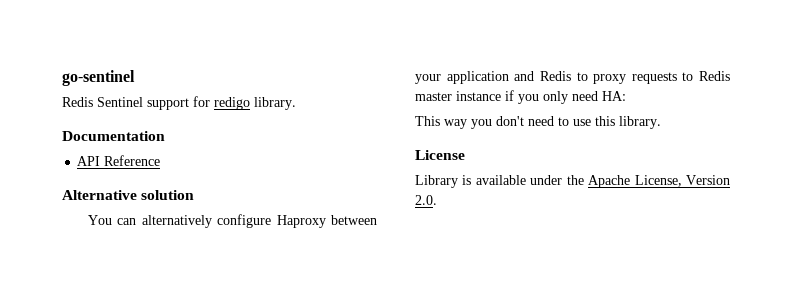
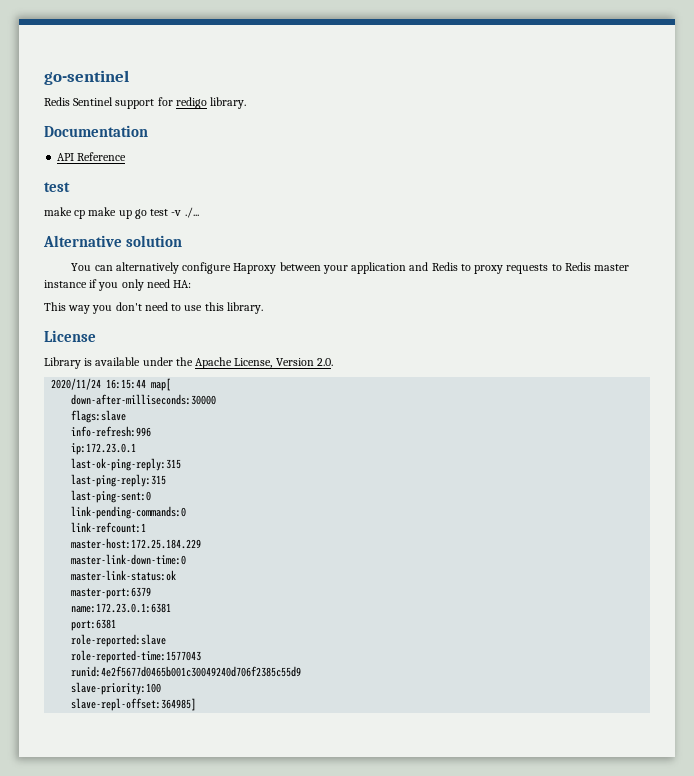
  API Reference
+ test
+ make cp make up go test -v ./...
+ 2020/11/24 16:15:44 map[
+ down-after-milliseconds:30000
+ flags:slave
+ info-refresh:996
+ ip:172.23.0.1
+ last-ok-ping-reply:315
+ last-ping-reply:315
+ last-ping-sent:0
+ link-pending-commands:0
+ link-refcount:1
+ master-host:172.25.184.229
+ master-link-down-time:0
+ master-link-status:ok
+ master-port:6379
+ name:172.23.0.1:6381
+ port:6381
+ role-reported:slave
+ role-reported-time:1577043
+ runid:4e2f5677d0465b001c30049240d706f2385c55d9
+ slave-priority:100
+ slave-repl-offset:364985]

